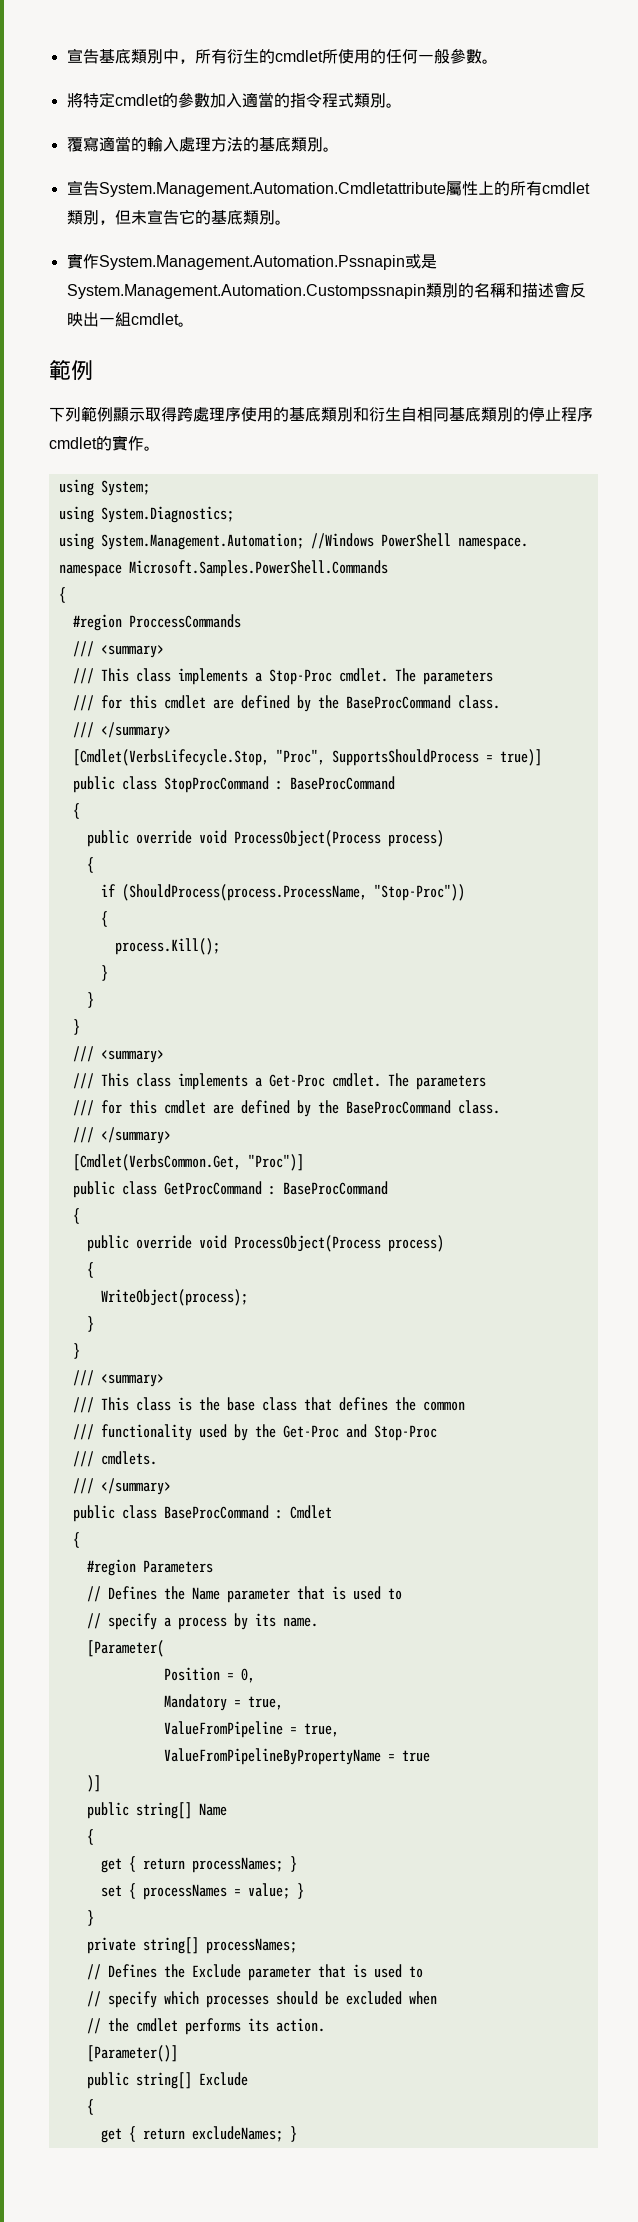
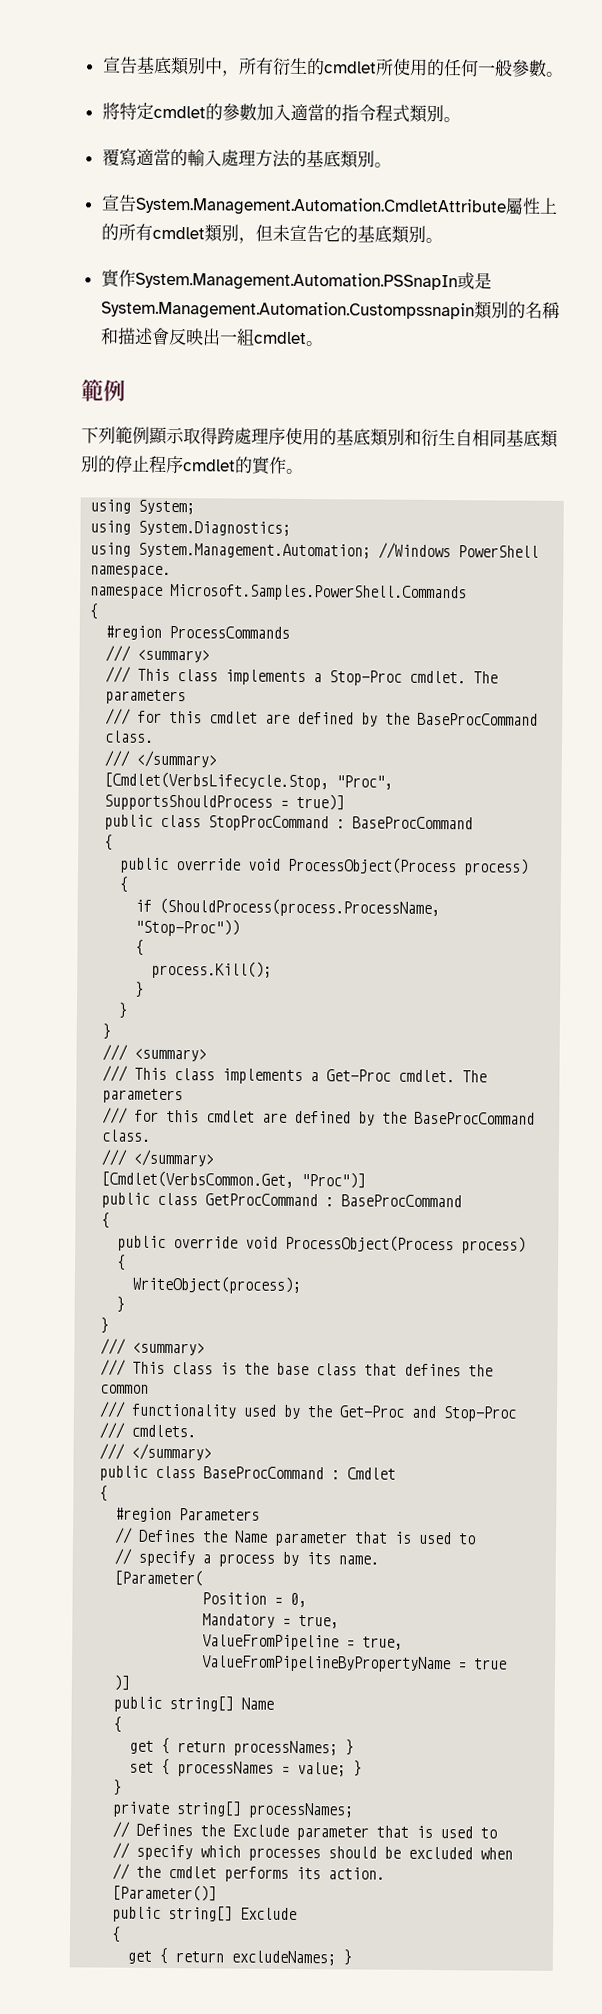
- 宣告System.Management.Automation.Cmdletattribute屬性上的所有cmdlet類別，但未宣告它的基底類別。
+ 宣告System.Management.Automation.CmdletAttribute屬性上的所有cmdlet類別，但未宣告它的基底類別。
- 實作System.Management.Automation.Pssnapin或是System.Management.Automation.Custompssnapin類別的名稱和描述會反映出一組cmdlet。
+ 實作System.Management.Automation.PSSnapIn或是System.Management.Automation.Custompssnapin類別的名稱和描述會反映出一組cmdlet。
- #region ProccessCommands
+ #region ProcessCommands

